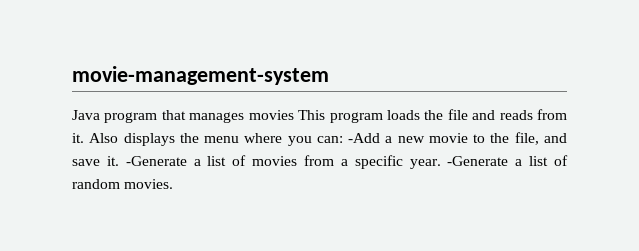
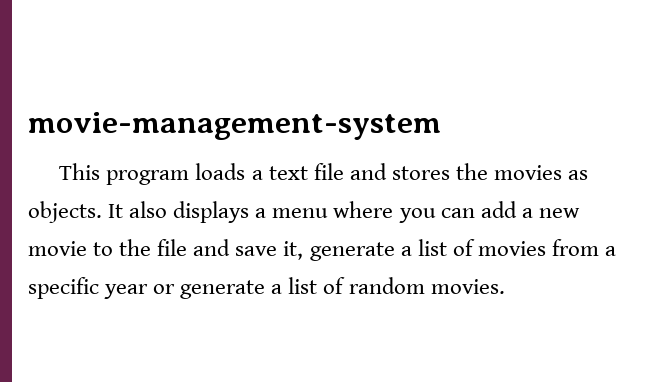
- Java program that manages movies This program loads the file and reads from it. Also displays the menu where you can: -Add a new movie to the file, and save it. -Generate a list of movies from a specific year. -Generate a list of random movies.
+ This program loads a text file and stores the movies as objects. It also displays a menu where you can add a new movie to the file and save it, generate a list of movies from a specific year or generate a list of random movies.

